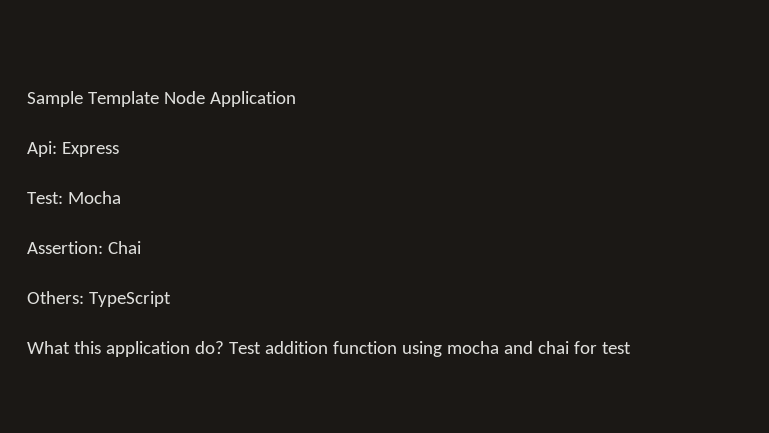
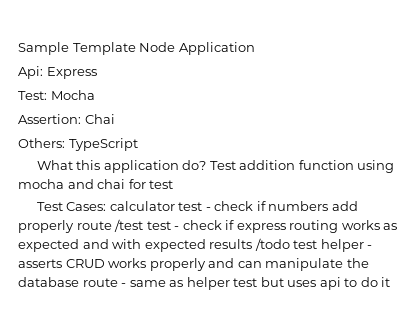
+ Test Cases: calculator test - check if numbers add properly route /test test - check if express routing works as expected and with expected results /todo test helper - asserts CRUD works properly and can manipulate the database route - same as helper test but uses api to do it

